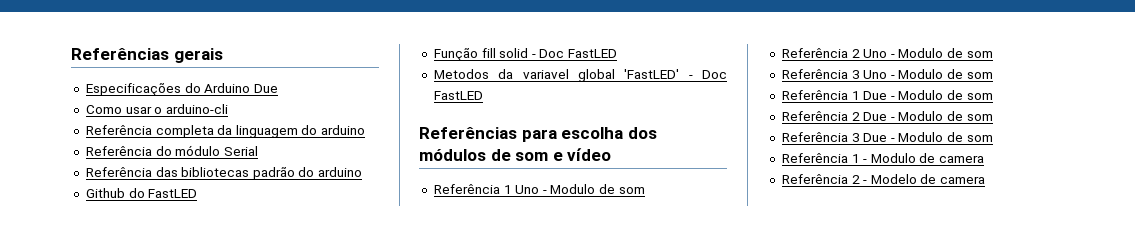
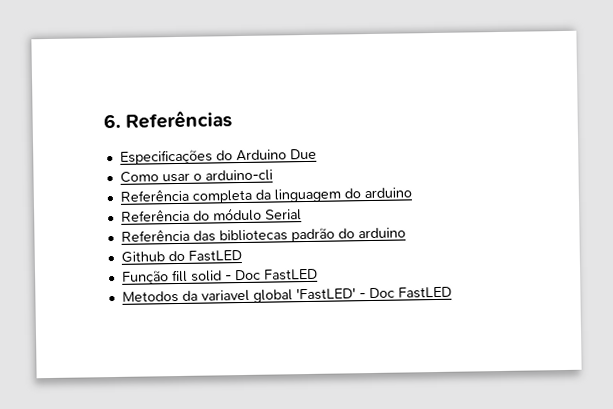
- Referências gerais
+ 6. Referências
- Referências para escolha dos módulos de som e vídeo
- Referência 1 Uno - Modulo de som
- Referência 2 Uno - Modulo de som
- Referência 3 Uno - Modulo de som
- Referência 1 Due - Modulo de som
- Referência 2 Due - Modulo de som
- Referência 3 Due - Modulo de som
- Referência 1 - Modulo de camera
- Referência 2 - Modelo de camera

